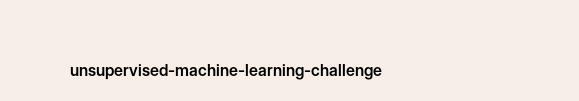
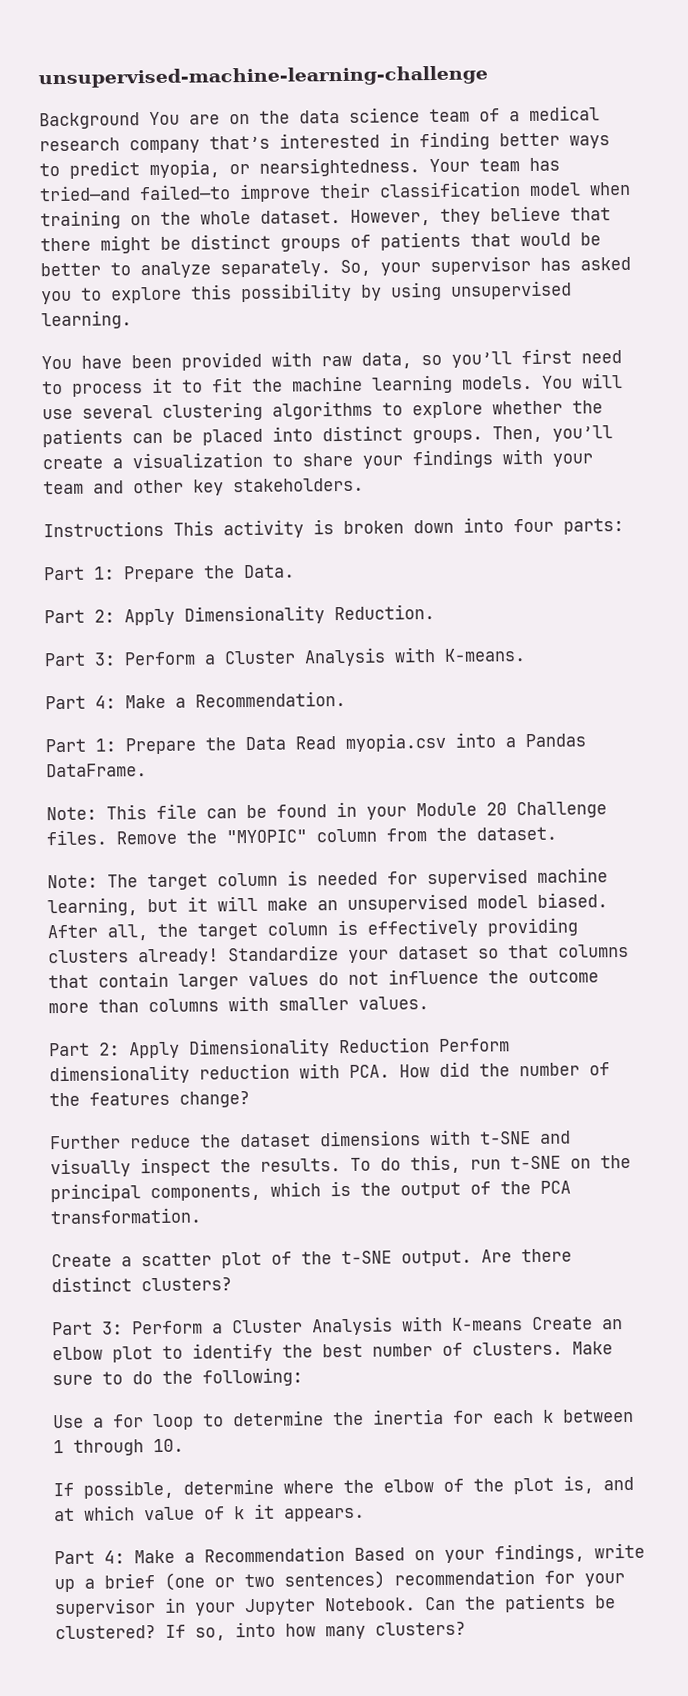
+ Background You are on the data science team of a medical research company that’s interested in finding better ways to predict myopia, or nearsightedness. Your team has tried—and failed—to improve their classification model when training on the whole dataset. However, they believe that there might be distinct groups of patients that would be better to analyze separately. So, your supervisor has asked you to explore this possibility by using unsupervised learning.
+ You have been provided with raw data, so you’ll first need to process it to fit the machine learning models. You will use several clustering algorithms to explore whether the patients can be placed into distinct groups. Then, you’ll create a visualization to share your findings with your team and other key stakeholders.
+ Instructions This activity is broken down into four parts:
+ Part 1: Prepare the Data.
+ Part 2: Apply Dimensionality Reduction.
+ Part 3: Perform a Cluster Analysis with K-means.
+ Part 4: Make a Recommendation.
+ Part 1: Prepare the Data Read myopia.csv into a Pandas DataFrame.
+ Note: This file can be found in your Module 20 Challenge files. Remove the "MYOPIC" column from the dataset.
+ Note: The target column is needed for supervised machine learning, but it will make an unsupervised model biased. After all, the target column is effectively providing clusters already! Standardize your dataset so that columns that contain larger values do not influence the outcome more than columns with smaller values.
+ Part 2: Apply Dimensionality Reduction Perform dimensionality reduction with PCA. How did the number of the features change?
+ Further reduce the dataset dimensions with t-SNE and visually inspect the results. To do this, run t-SNE on the principal components, which is the output of the PCA transformation.
+ Create a scatter plot of the t-SNE output. Are there distinct clusters?
+ Part 3: Perform a Cluster Analysis with K-means Create an elbow plot to identify the best number of clusters. Make sure to do the following:
+ Use a for loop to determine the inertia for each k between 1 through 10.
+ If possible, determine where the elbow of the plot is, and at which value of k it appears.
+ Part 4: Make a Recommendation Based on your findings, write up a brief (one or two sentences) recommendation for your supervisor in your Jupyter Notebook. Can the patients be clustered? If so, into how many clusters?

